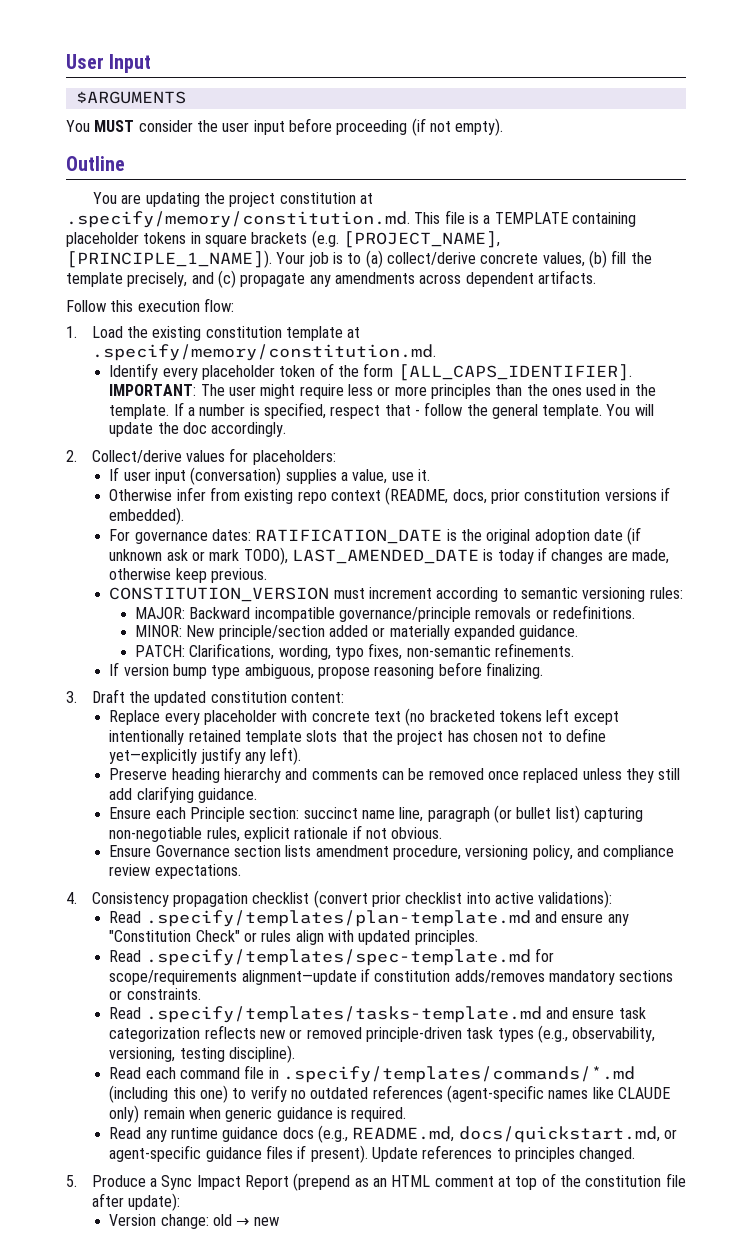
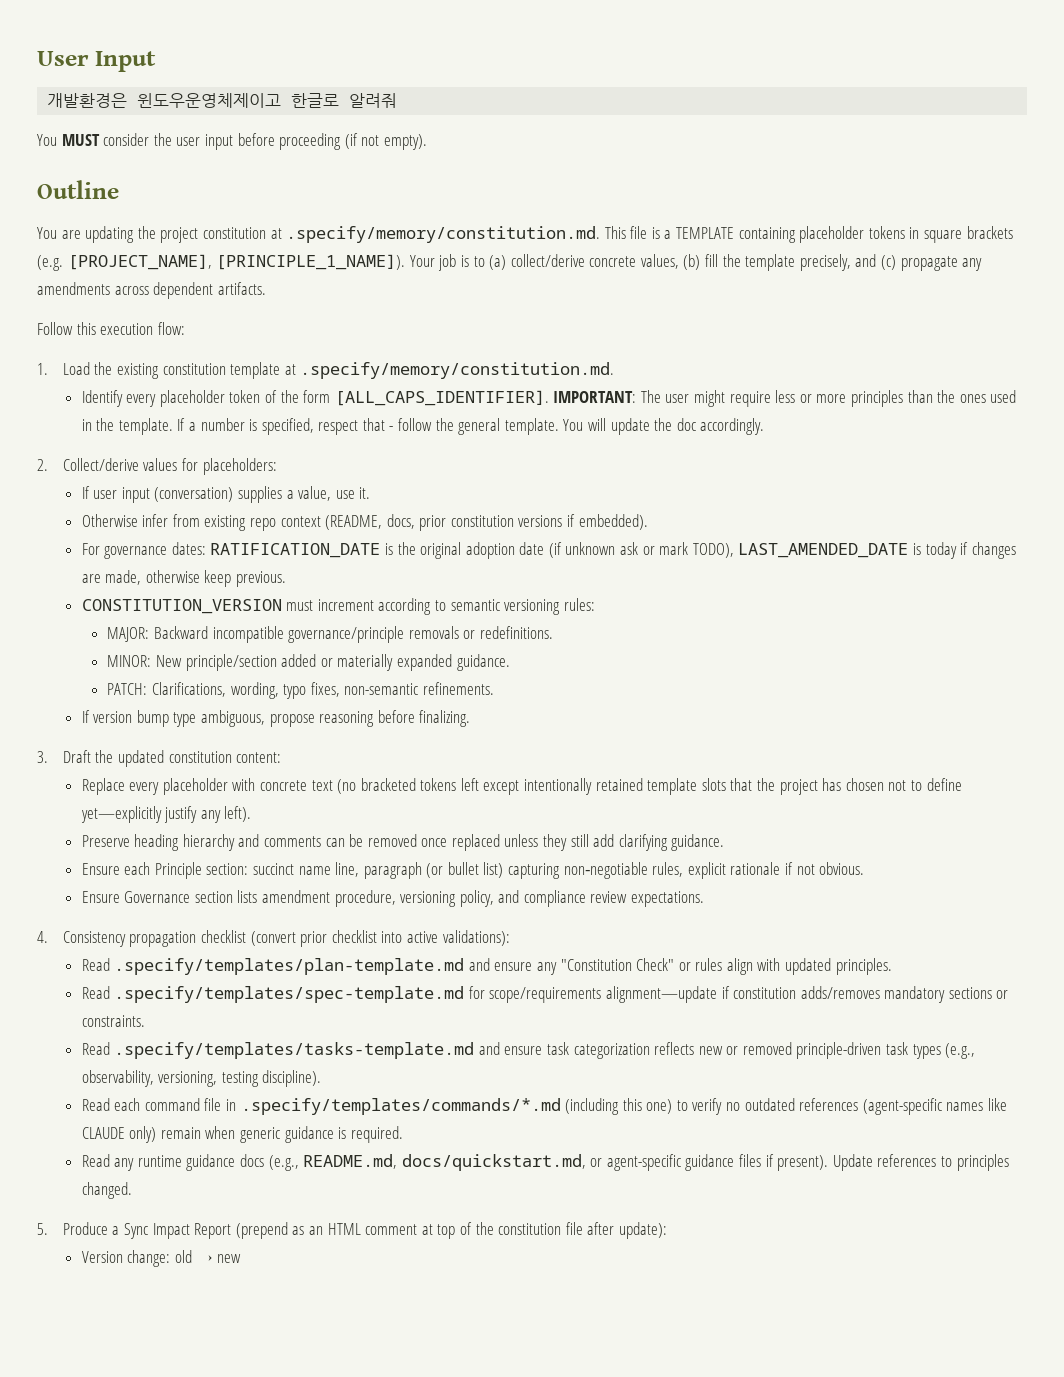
- $ARGUMENTS
+ 개발환경은 윈도우운영체제이고 한글로 알려줘

